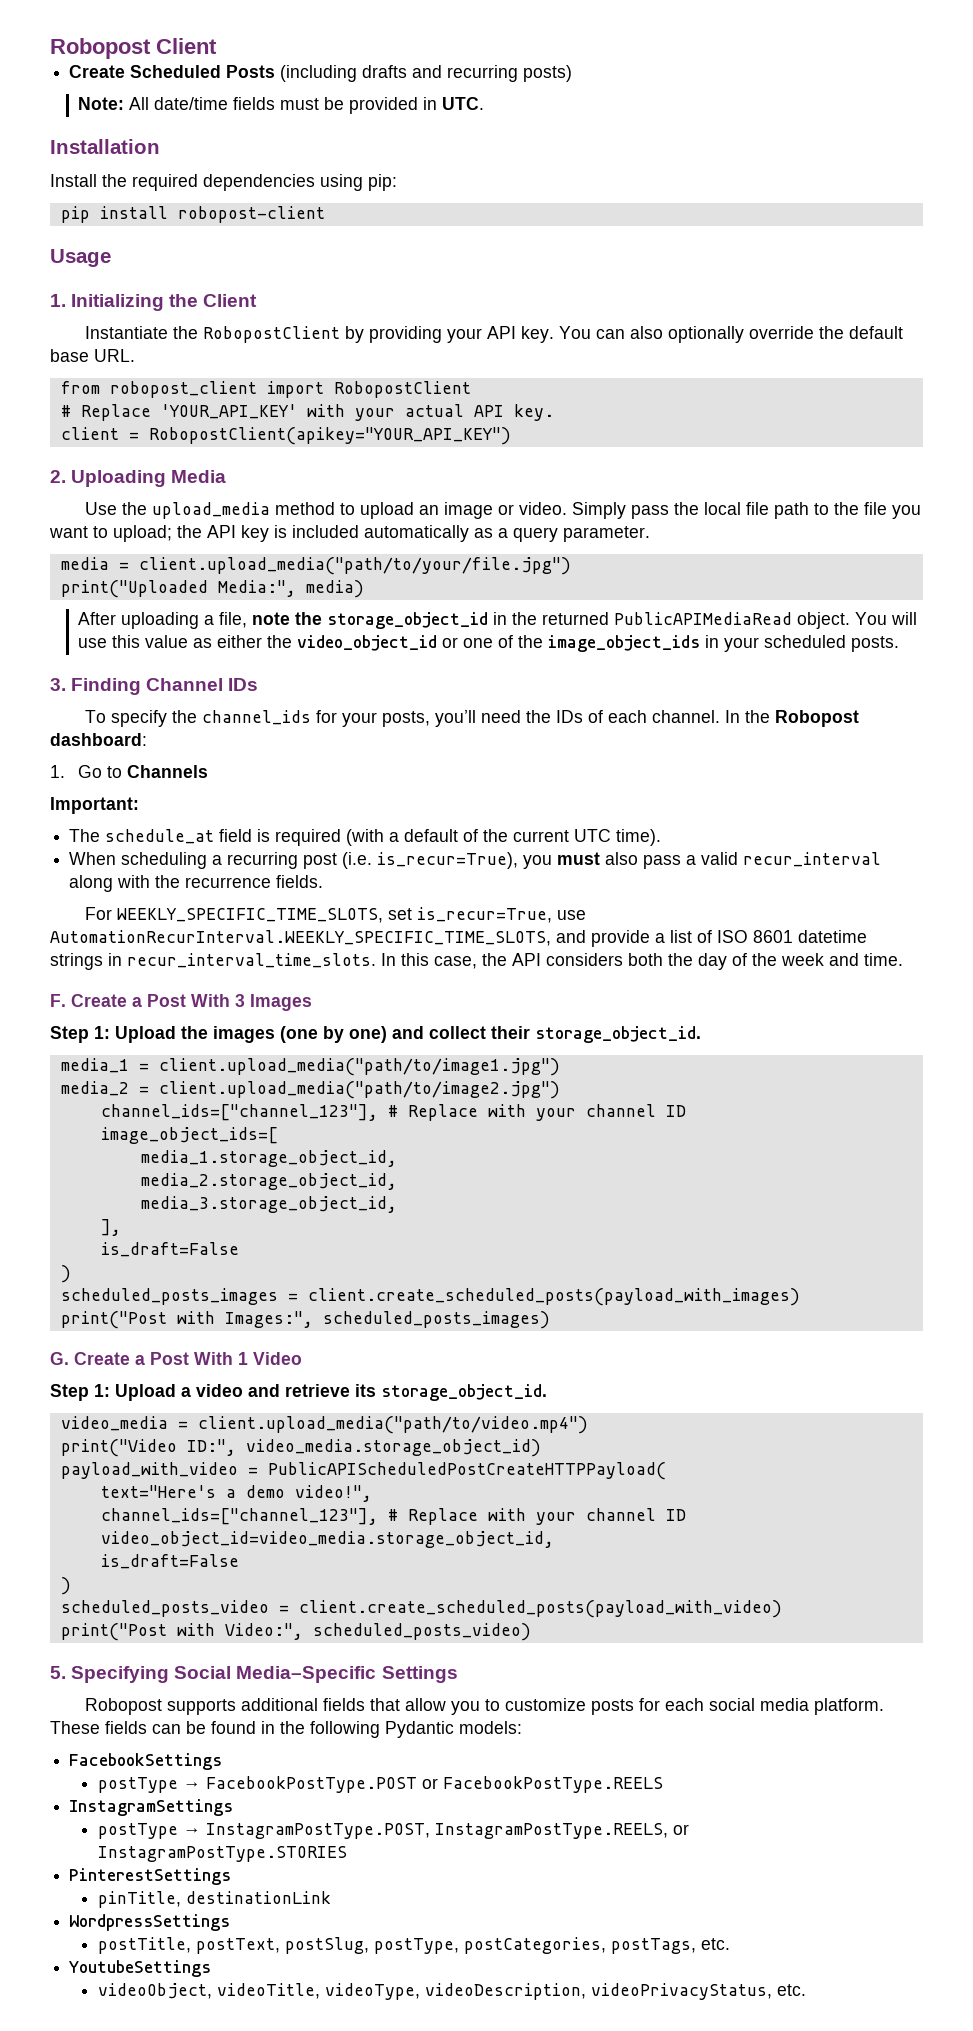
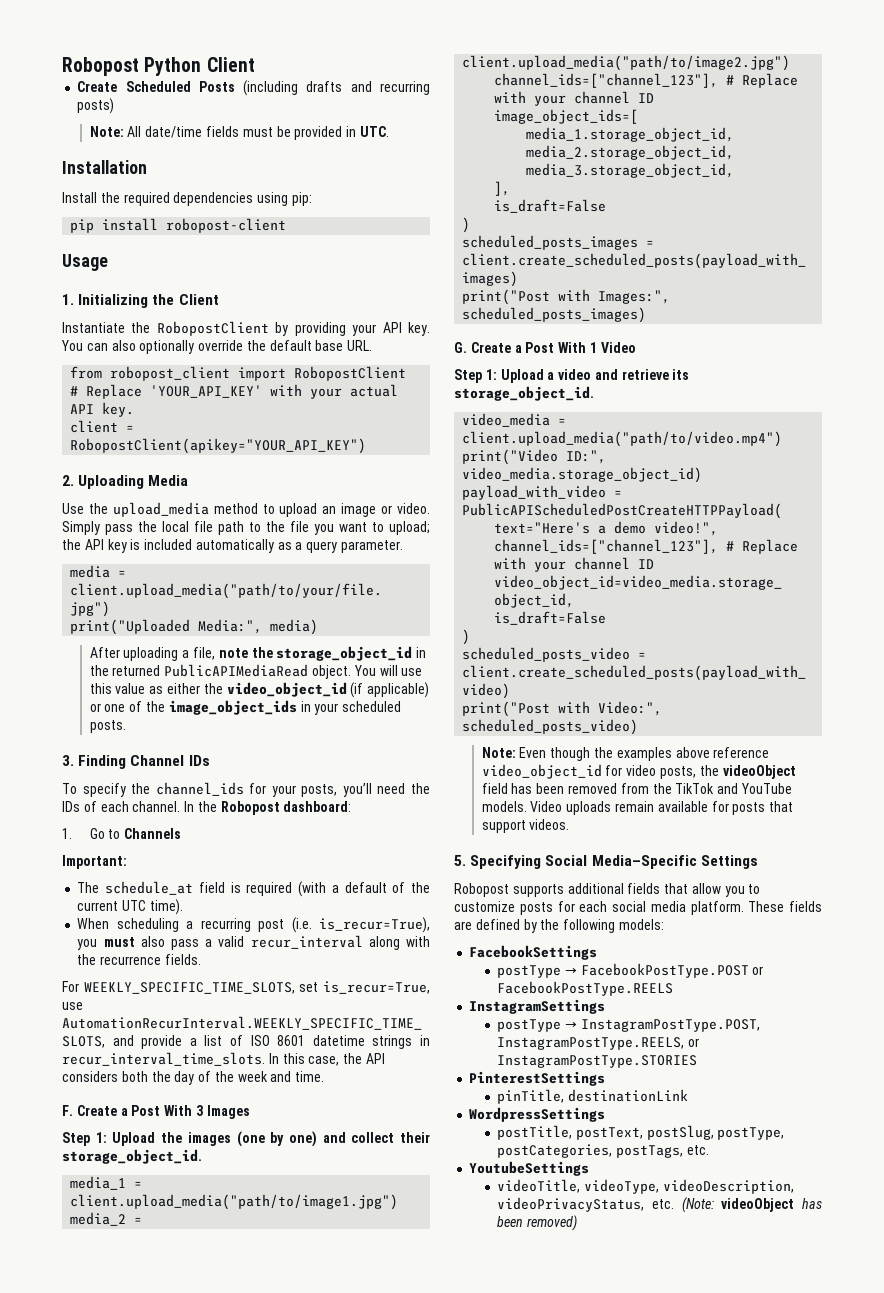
- Robopost Client
+ Robopost Python Client
- You will use this value as either the video_object_id or one of the image_object_ids in your scheduled posts.
+ You will use this value as either the video_object_id (if applicable) or one of the image_object_ids in your scheduled posts.
+ Note: Even though the examples above reference video_object_id for video posts, the videoObject field has been removed from the TikTok and YouTube models. Video uploads remain available for posts that support videos.
- These fields can be found in the following Pydantic models:
+ These fields are defined by the following models:
- videoObject, videoTitle, videoType, videoDescription, videoPrivacyStatus, etc.
+ videoTitle, videoType, videoDescription, videoPrivacyStatus, etc. (Note: videoObject has been removed)

